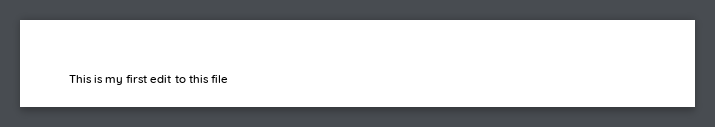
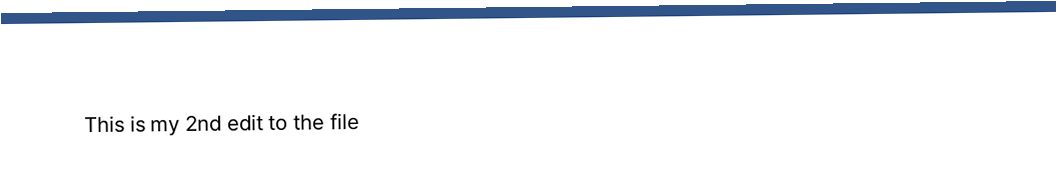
- This is my first edit to this file
+ This is my 2nd edit to the file

